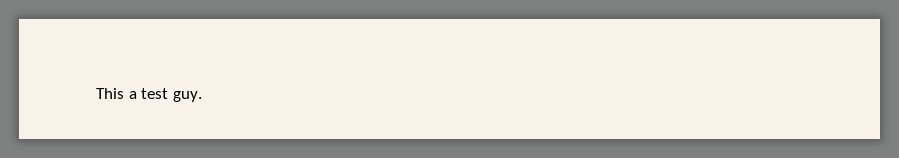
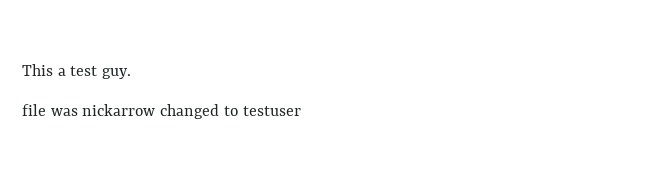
+ file was nickarrow changed to testuser

